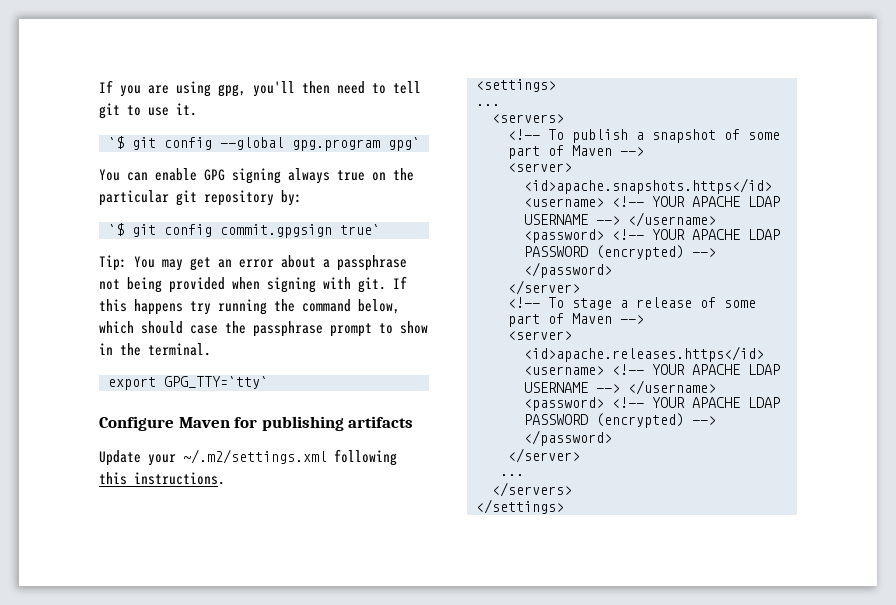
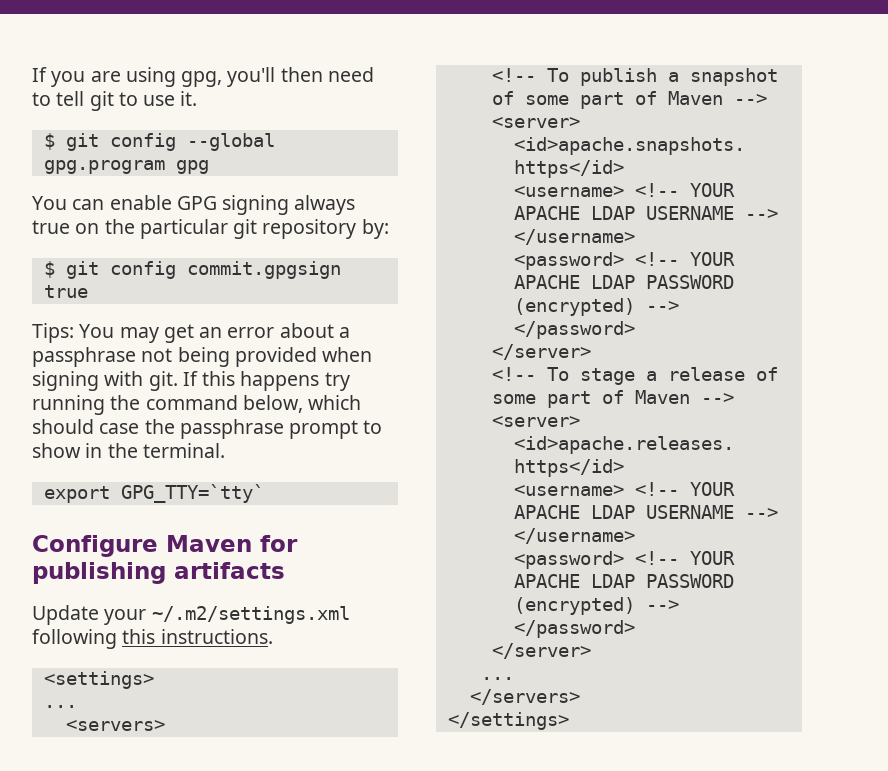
- `$ git config --global gpg.program gpg`
+ $ git config --global gpg.program gpg
- `$ git config commit.gpgsign true`
- Tip: You may get an error about a passphrase not being provided when signing with git.
+ $ git config commit.gpgsign true
+ Tips: You may get an error about a passphrase not being provided when signing with git.

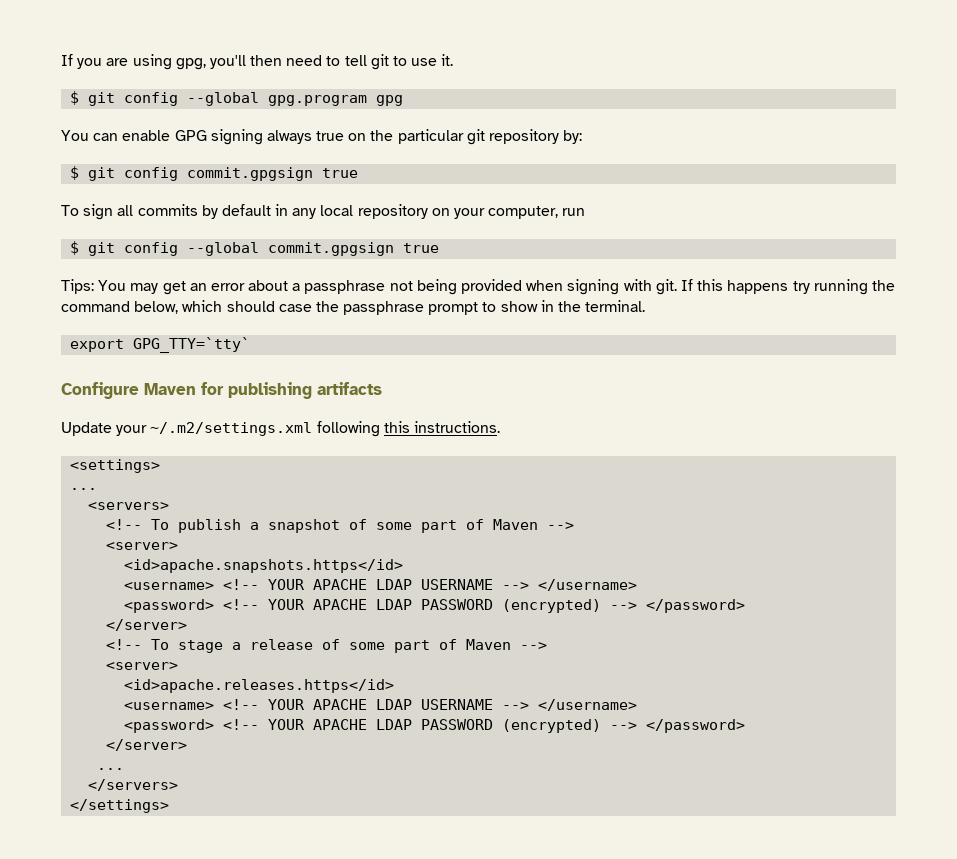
+ To sign all commits by default in any local repository on your computer, run
+ $ git config --global commit.gpgsign true

